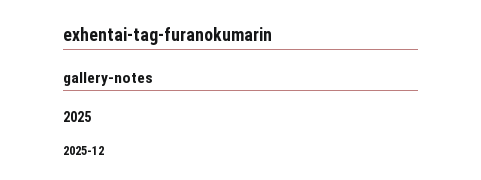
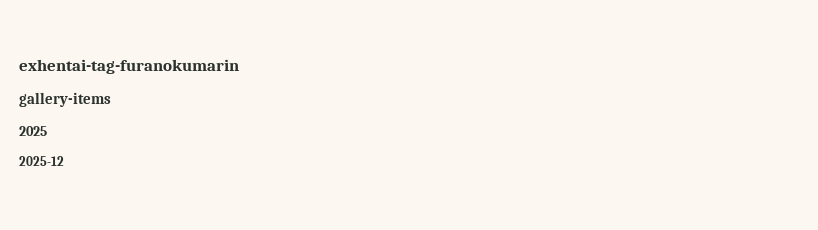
- gallery-notes
+ gallery-items

